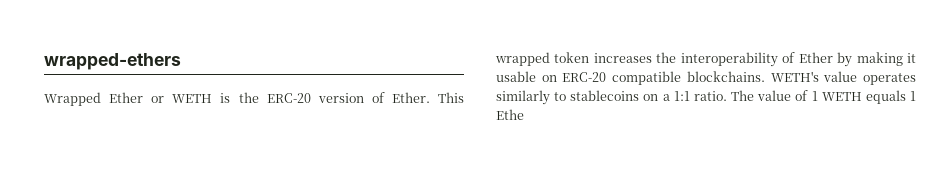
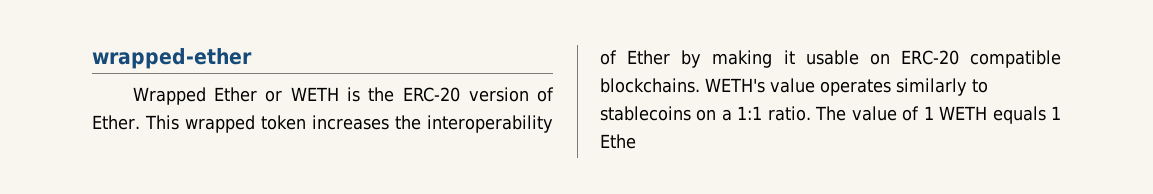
- wrapped-ethers
+ wrapped-ether

